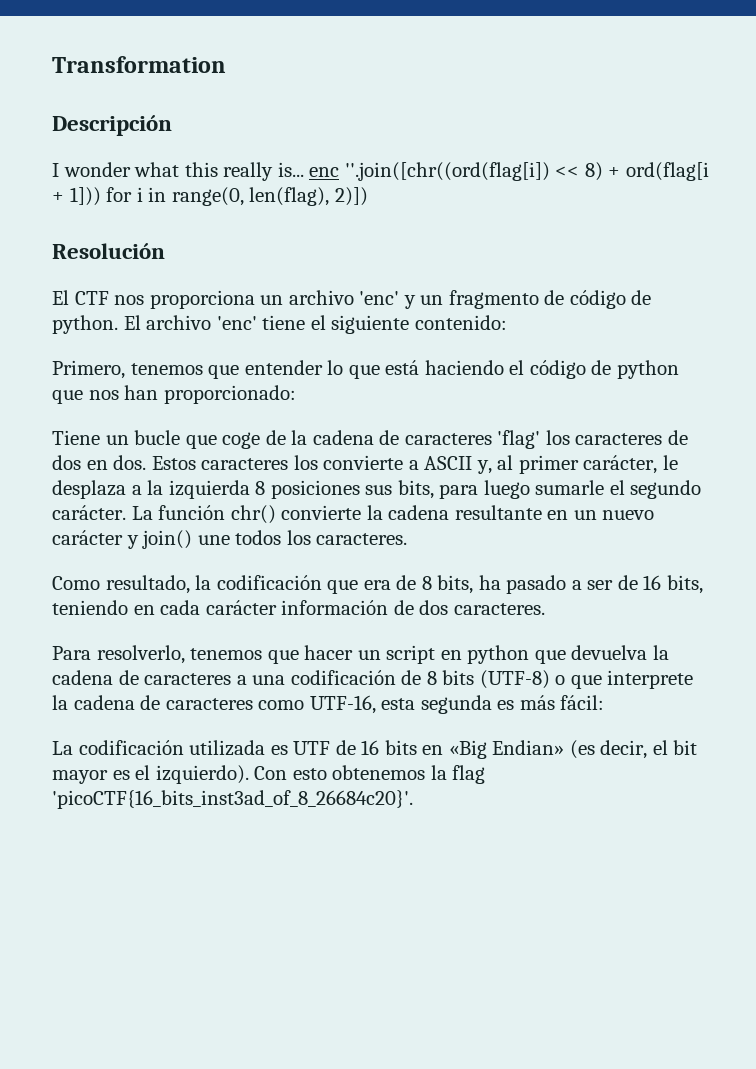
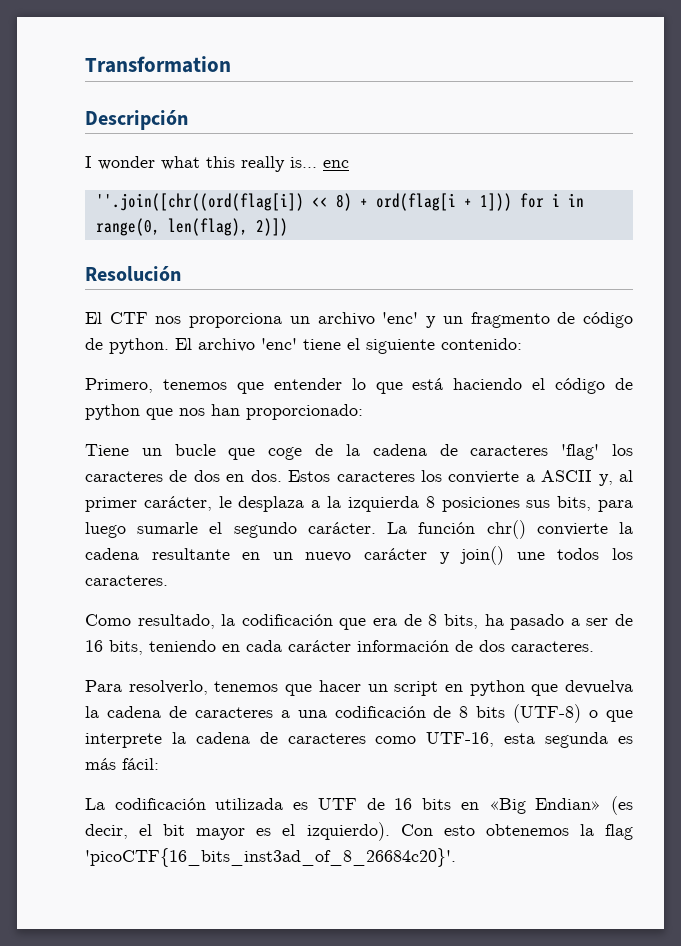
- I wonder what this really is... enc ''.join([chr((ord(flag[i]) << 8) + ord(flag[i + 1])) for i in range(0, len(flag), 2)])
+ I wonder what this really is... enc
+ ''.join([chr((ord(flag[i]) << 8) + ord(flag[i + 1])) for i in range(0, len(flag), 2)])

